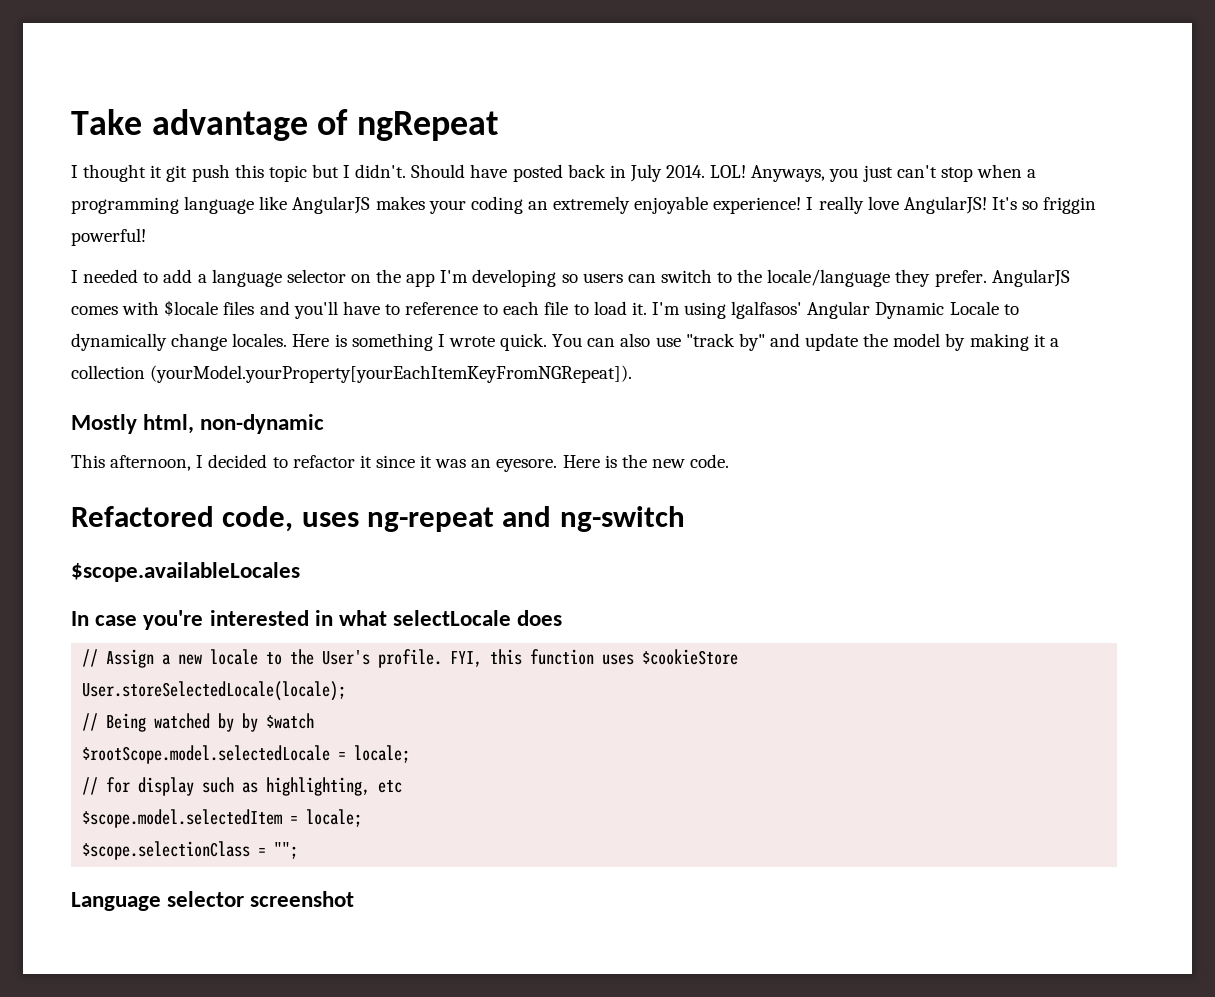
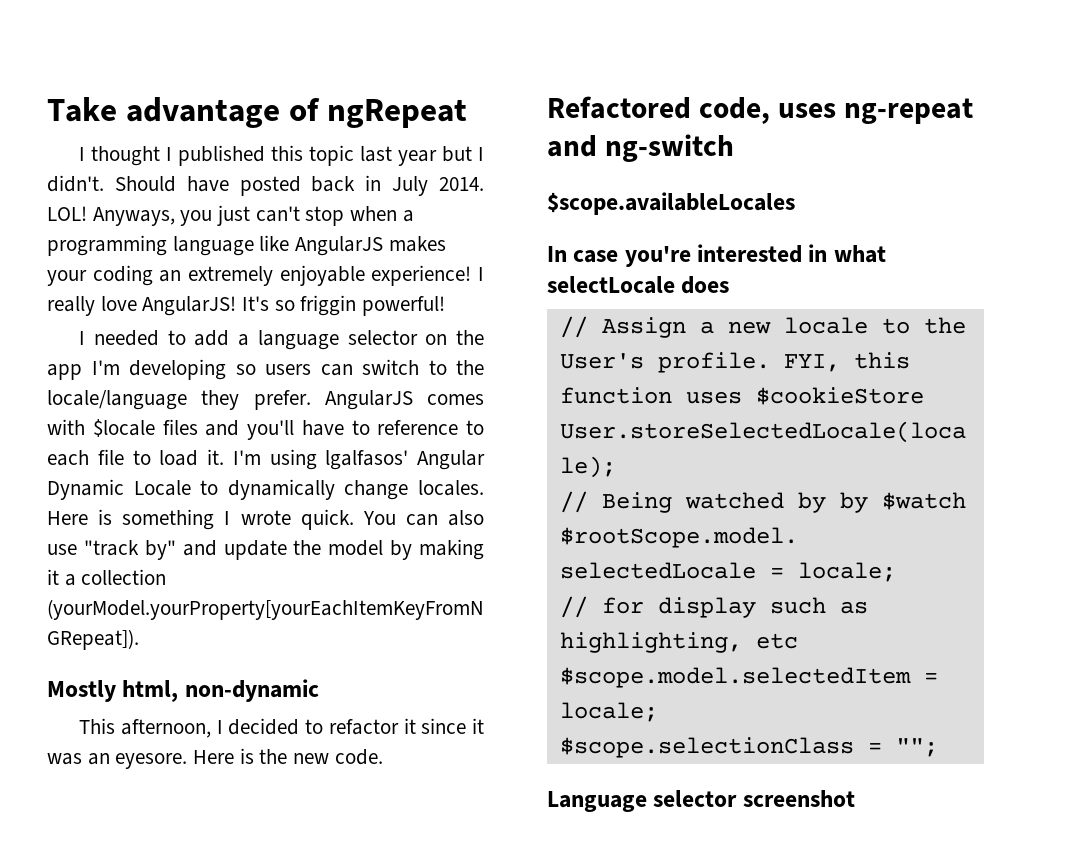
- I thought it git push this topic but I didn't.
+ I thought I published this topic last year but I didn't.

